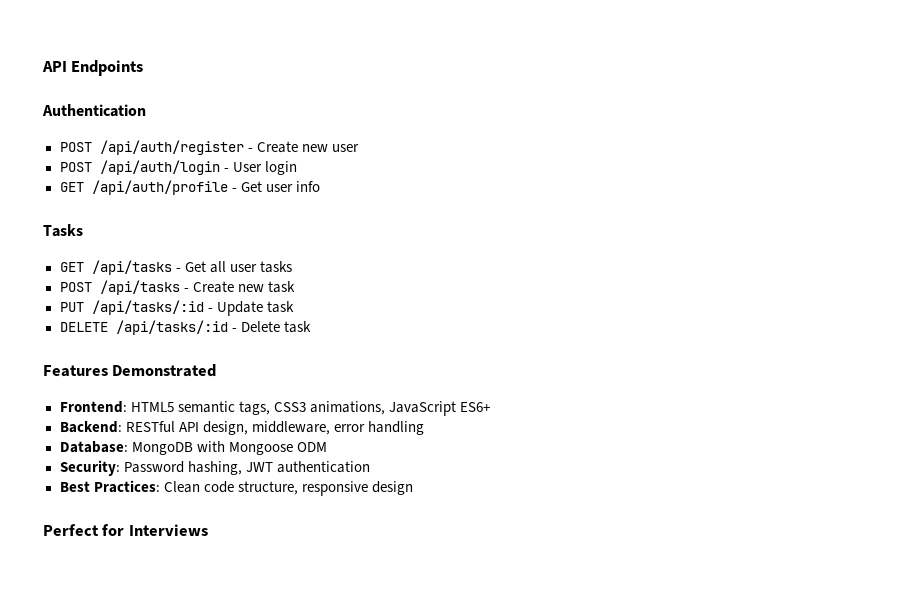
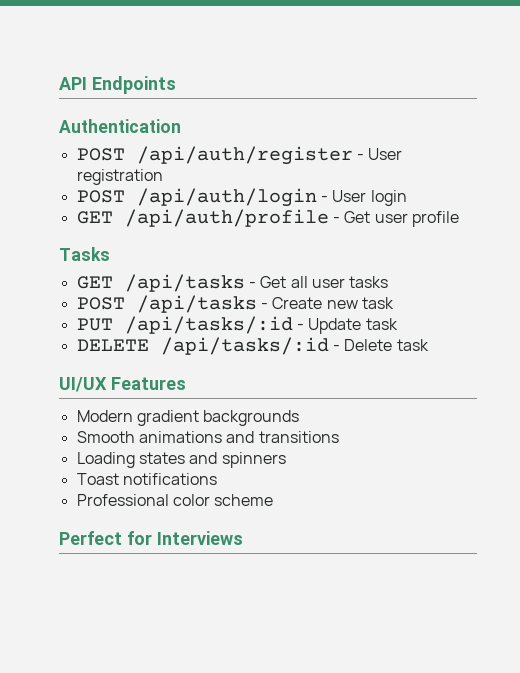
- POST /api/auth/register - Create new user
+ POST /api/auth/register - User registration
- GET /api/auth/profile - Get user info
+ GET /api/auth/profile - Get user profile
- Features Demonstrated
- Frontend: HTML5 semantic tags, CSS3 animations, JavaScript ES6+
- Backend: RESTful API design, middleware, error handling
- Database: MongoDB with Mongoose ODM
- Security: Password hashing, JWT authentication
- Best Practices: Clean code structure, responsive design
+ UI/UX Features
+ Modern gradient backgrounds
+ Smooth animations and transitions
+ Loading states and spinners
+ Toast notifications
+ Professional color scheme

